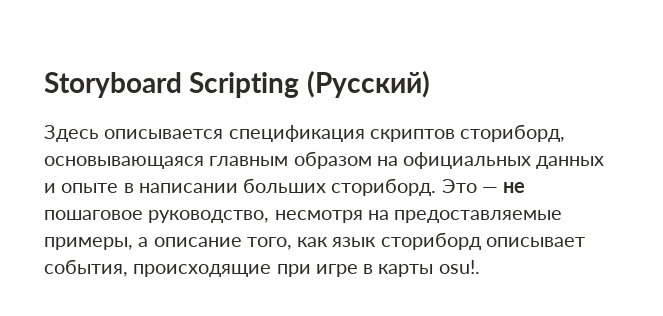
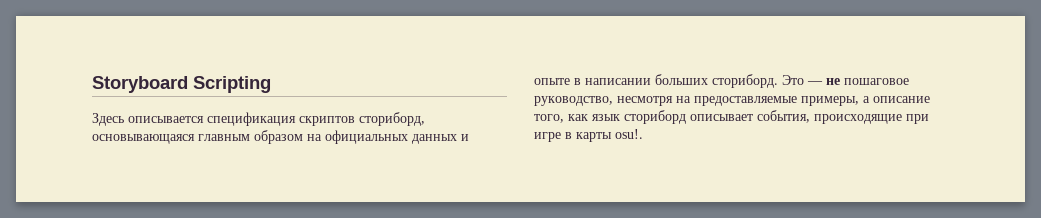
- Storyboard Scripting (Русский)
+ Storyboard Scripting

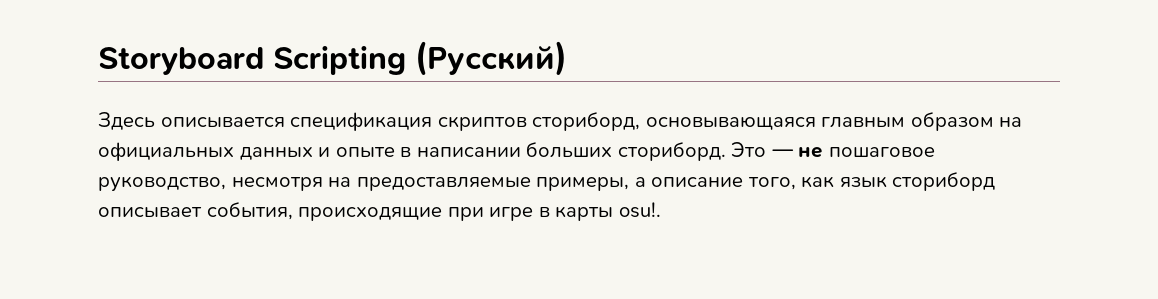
- Storyboard Scripting
+ Storyboard Scripting (Русский)

